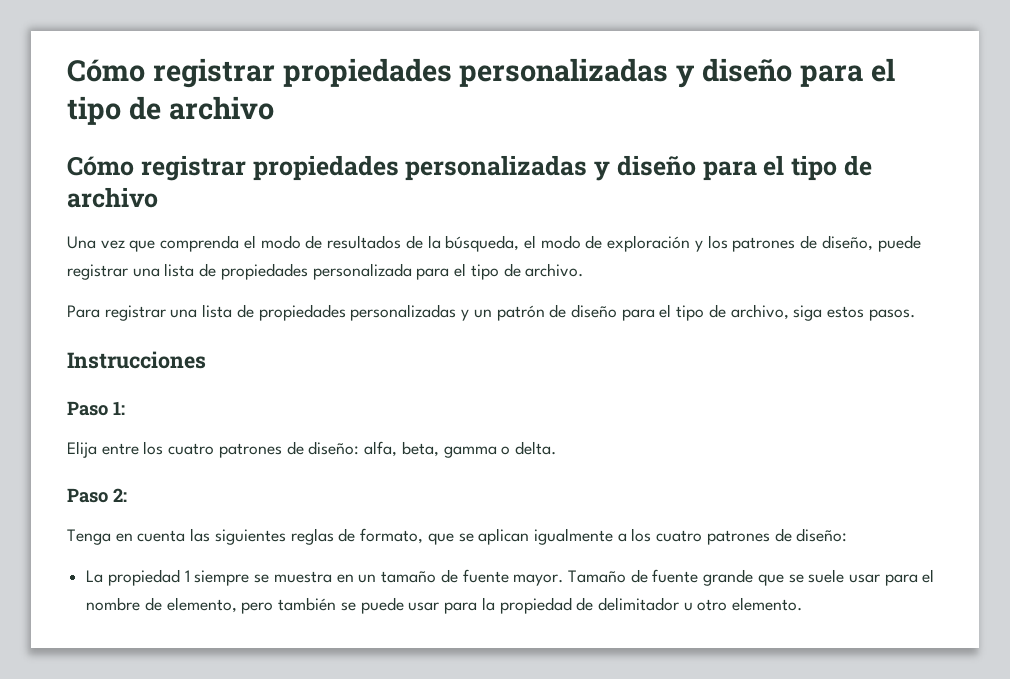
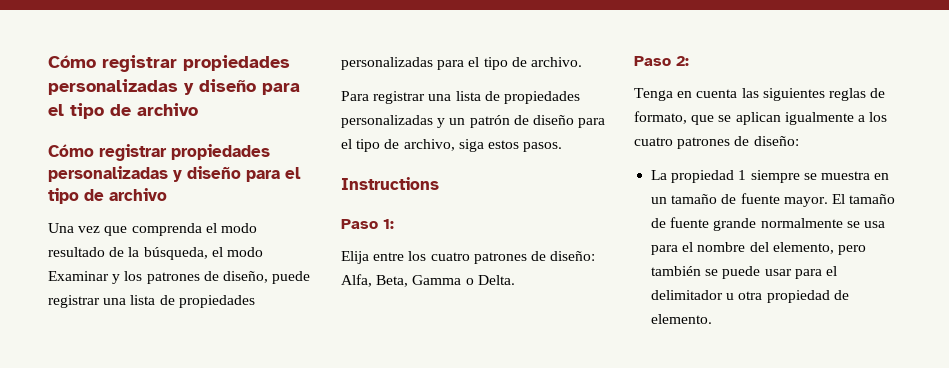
- Una vez que comprenda el modo de resultados de la búsqueda, el modo de exploración y los patrones de diseño, puede registrar una lista de propiedades personalizada para el tipo de archivo.
+ Una vez que comprenda el modo resultado de la búsqueda, el modo Examinar y los patrones de diseño, puede registrar una lista de propiedades personalizadas para el tipo de archivo.
- Instrucciones
+ Instructions
- Elija entre los cuatro patrones de diseño: alfa, beta, gamma o delta.
+ Elija entre los cuatro patrones de diseño: Alfa, Beta, Gamma o Delta.
- Tamaño de fuente grande que se suele usar para el nombre de elemento, pero también se puede usar para la propiedad de delimitador u otro elemento.
+ El tamaño de fuente grande normalmente se usa para el nombre del elemento, pero también se puede usar para el delimitador u otra propiedad de elemento.

